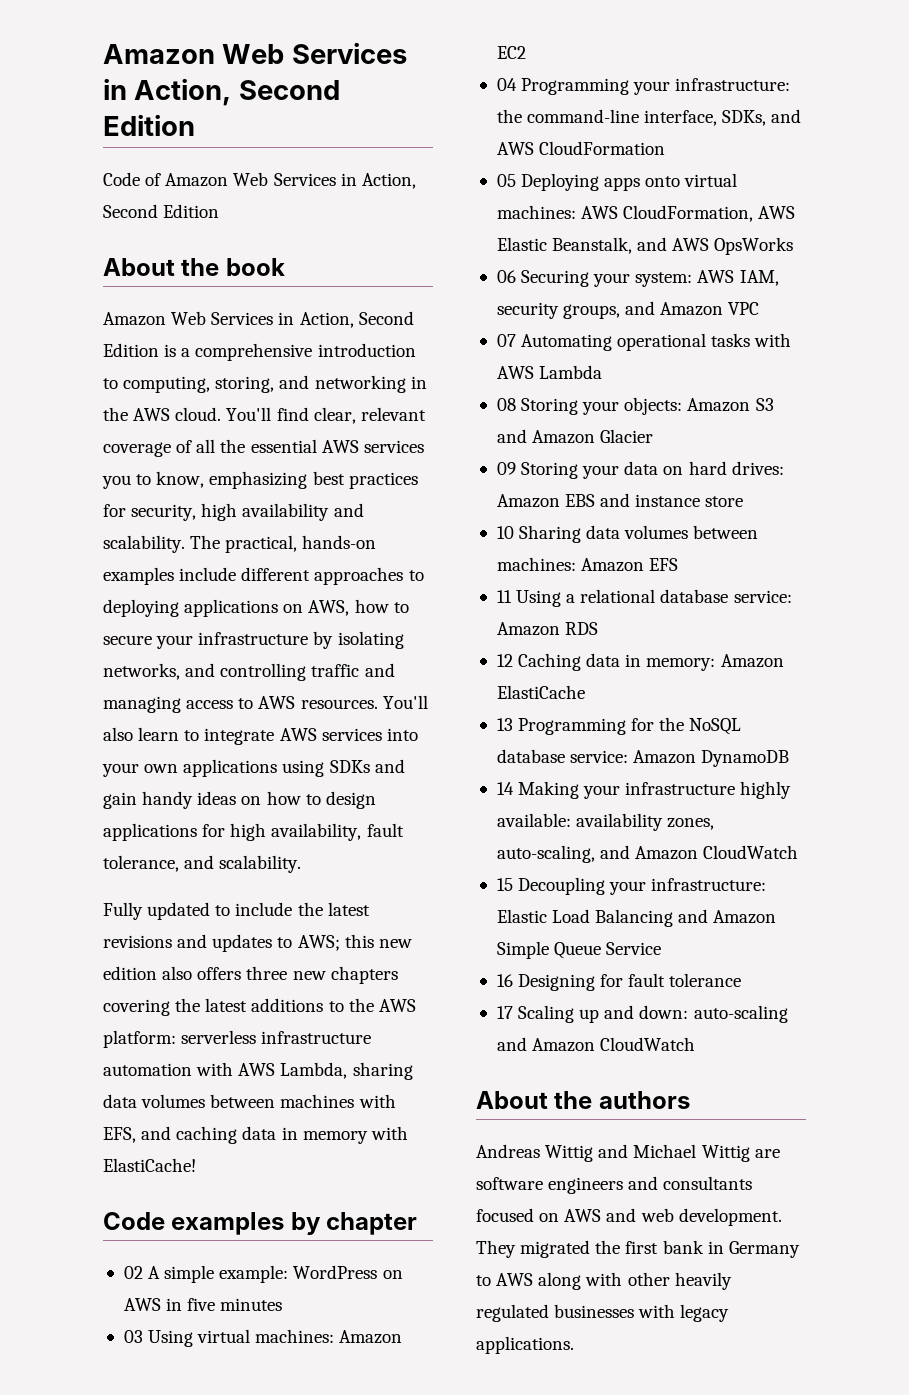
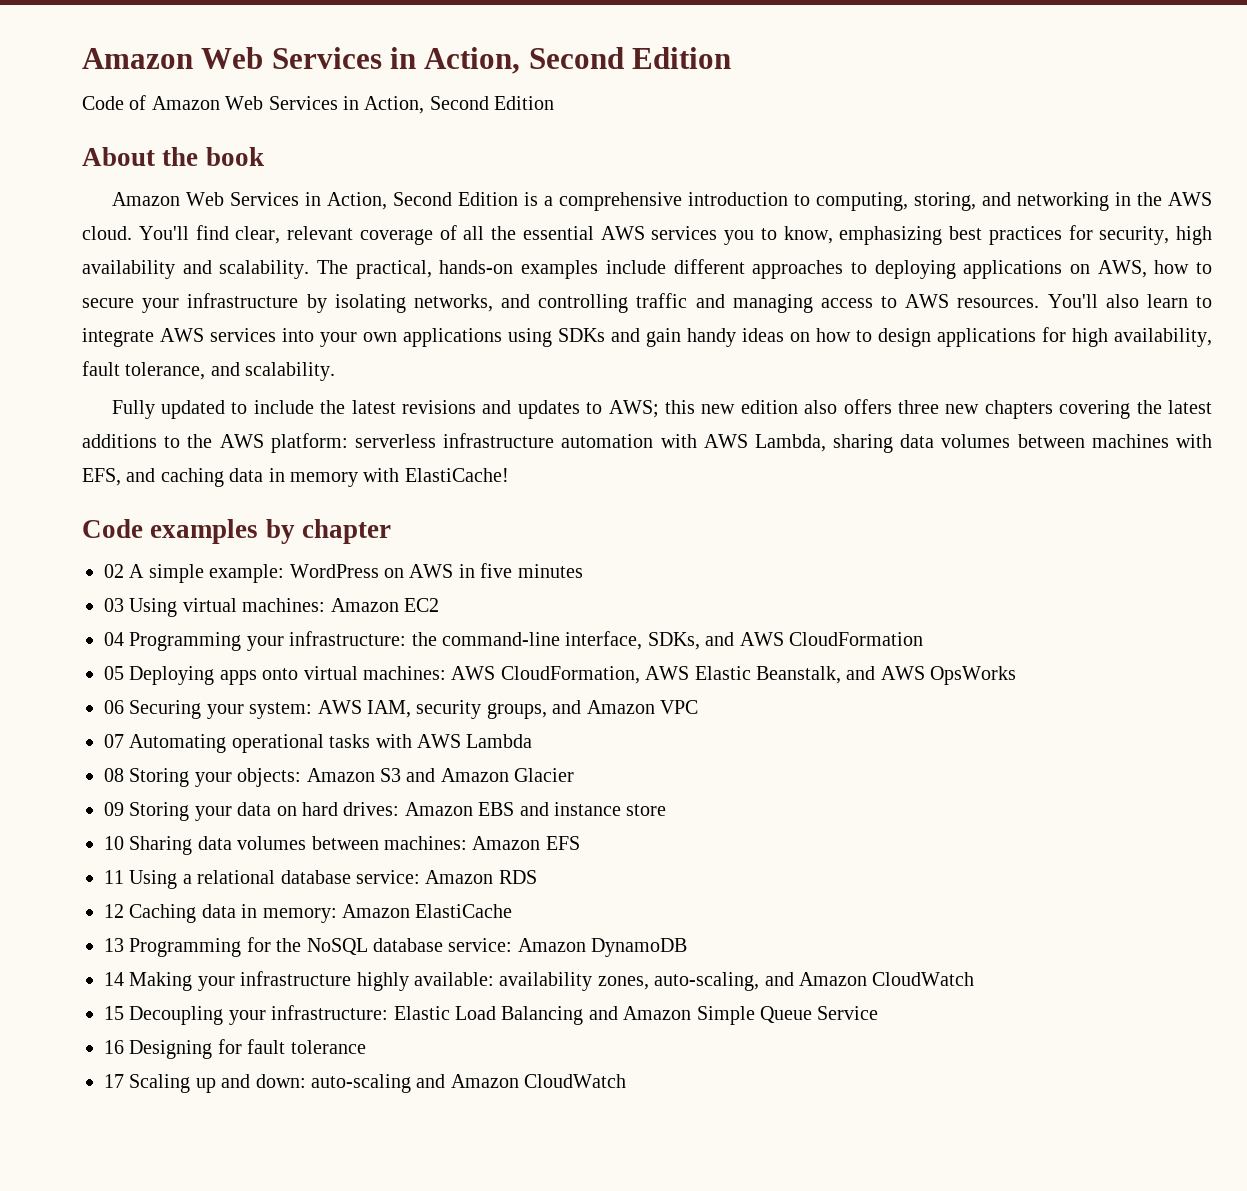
- About the authors
- Andreas Wittig and Michael Wittig are software engineers and consultants focused on AWS and web development. They migrated the first bank in Germany to AWS along with other heavily regulated businesses with legacy applications.

